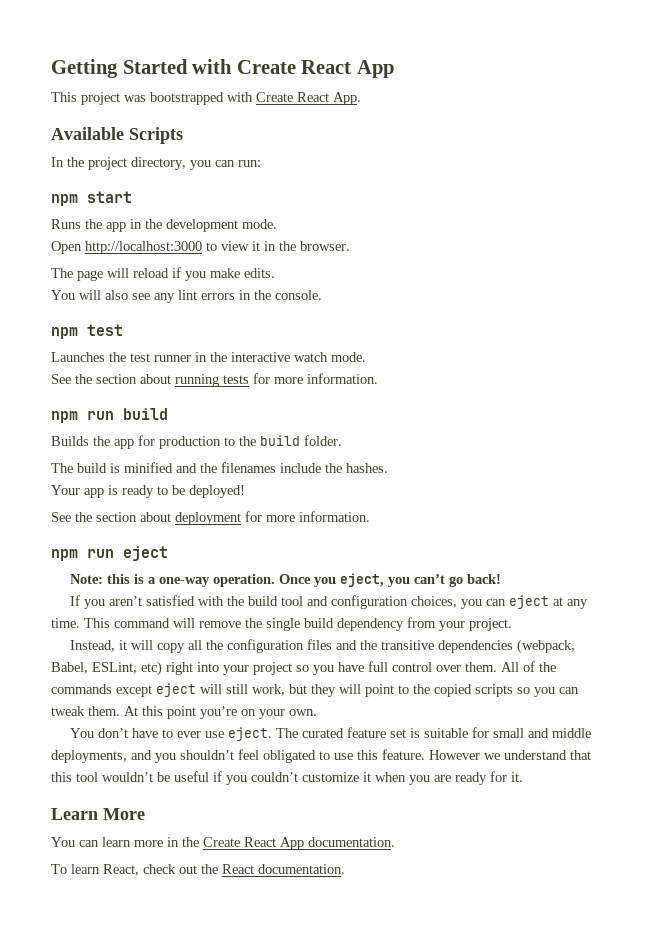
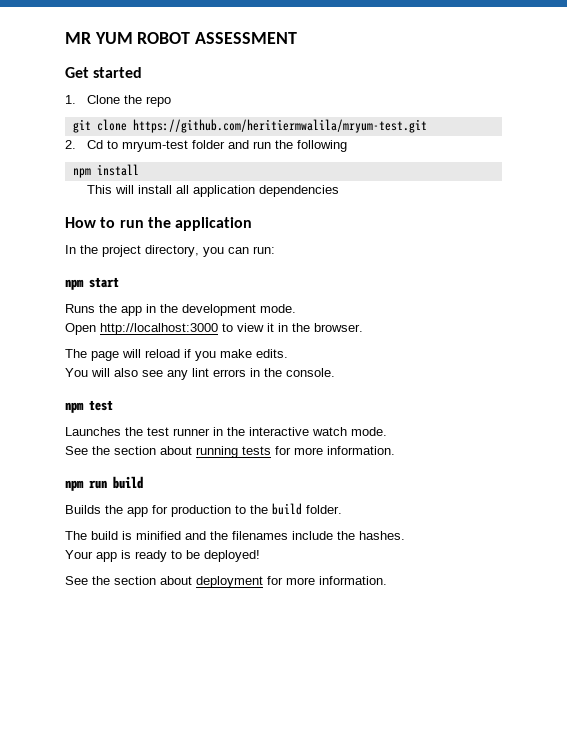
- Getting Started with Create React App
- This project was bootstrapped with Create React App.
- Available Scripts
+ MR YUM ROBOT ASSESSMENT
+ Get started
+ 1. Clone the repo
+ git clone https://github.com/heritiermwalila/mryum-test.git
+ 2. Cd to mryum-test folder and run the following
+ npm install
+ This will install all application dependencies
+ How to run the application
- npm run eject
- Note: this is a one-way operation. Once you eject, you can’t go back!
- If you aren’t satisfied with the build tool and configuration choices, you can eject at any time. This command will remove the single build dependency from your project.
- Instead, it will copy all the configuration files and the transitive dependencies (webpack, Babel, ESLint, etc) right into your project so you have full control over them. All of the commands except eject will still work, but they will point to the copied scripts so you can tweak them. At this point you’re on your own.
- You don’t have to ever use eject. The curated feature set is suitable for small and middle deployments, and you shouldn’t feel obligated to use this feature. However we understand that this tool wouldn’t be useful if you couldn’t customize it when you are ready for it.
- Learn More
- You can learn more in the Create React App documentation.
- To learn React, check out the React documentation.

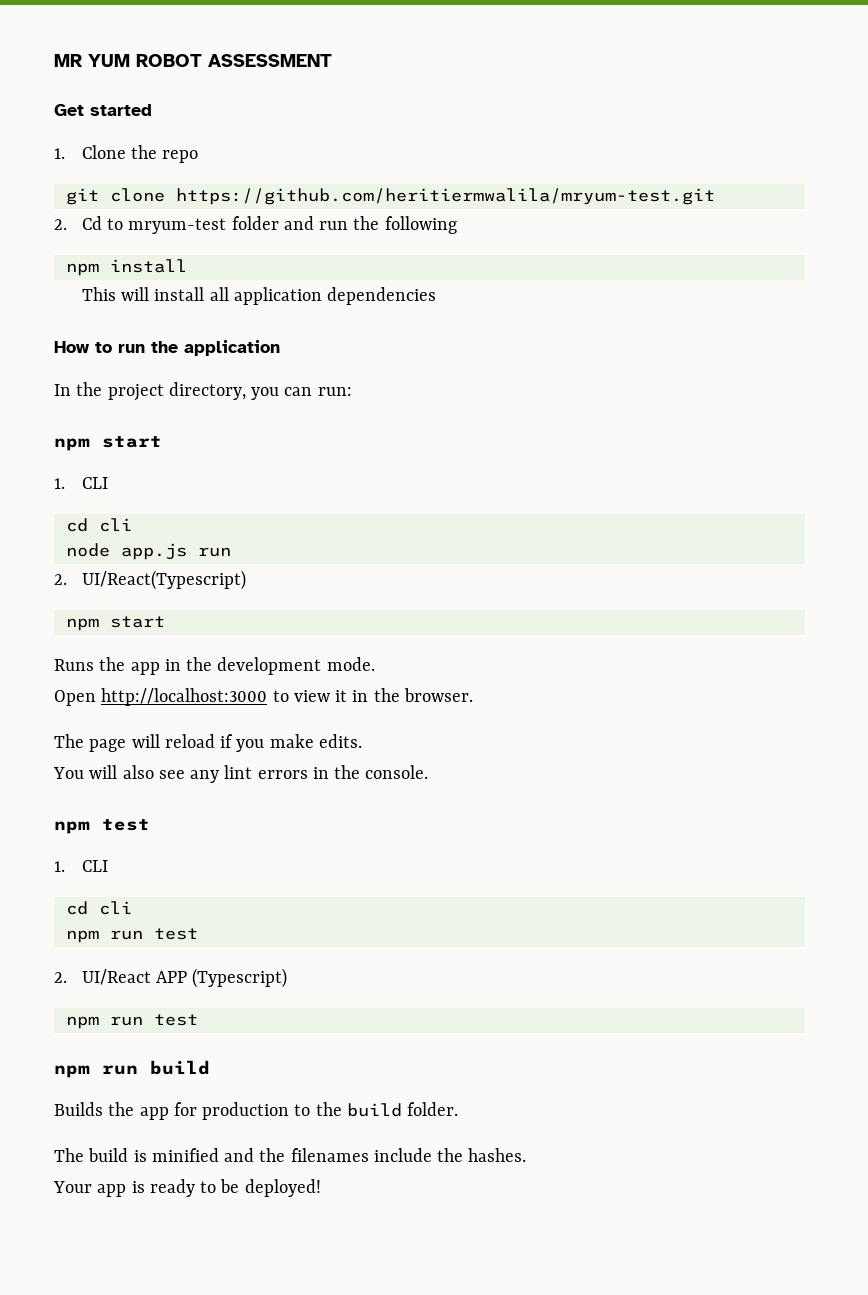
  In the project directory, you can run:
+ npm start
+ 1. CLI
+ cd cli
+ node app.js run
+ 2. UI/React(Typescript)
  npm test
- Launches the test runner in the interactive watch mode.
- See the section about running tests for more information.
+ 1. CLI
+ cd cli
+ npm run test
+ 2. UI/React APP (Typescript)
+ npm run test
- See the section about deployment for more information.

